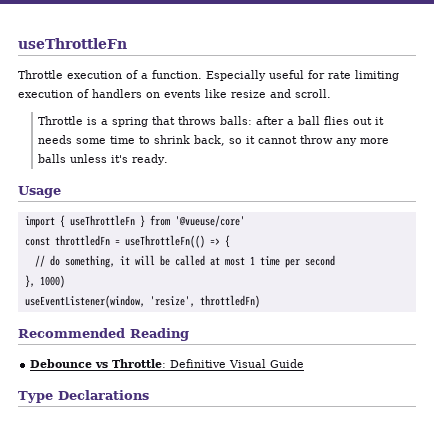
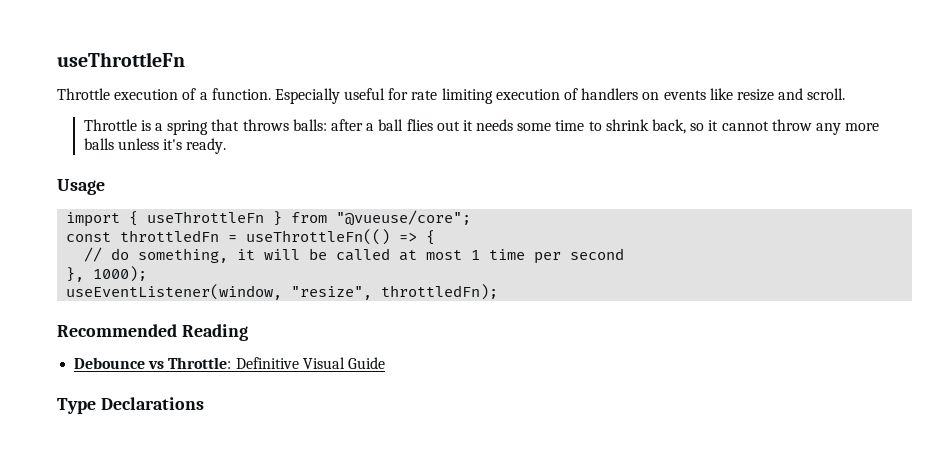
- import { useThrottleFn } from '@vueuse/core'
+ import { useThrottleFn } from "@vueuse/core";
- }, 1000)
+ }, 1000);
- useEventListener(window, 'resize', throttledFn)
+ useEventListener(window, "resize", throttledFn);

